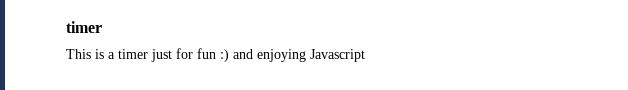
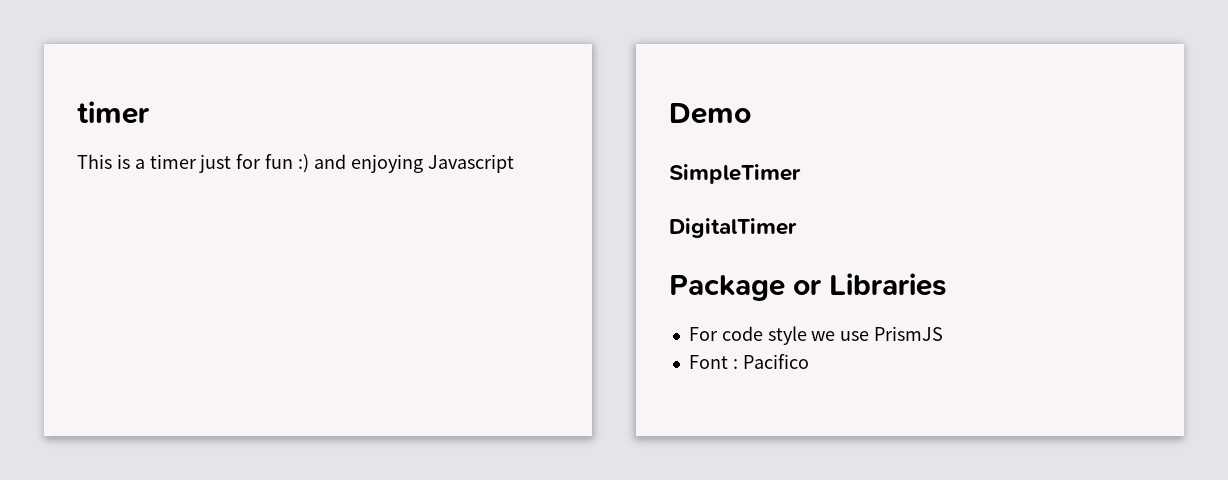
+ Demo
+ SimpleTimer
+ DigitalTimer
+ Package or Libraries
+ For code style we use PrismJS
+ Font : Pacifico

